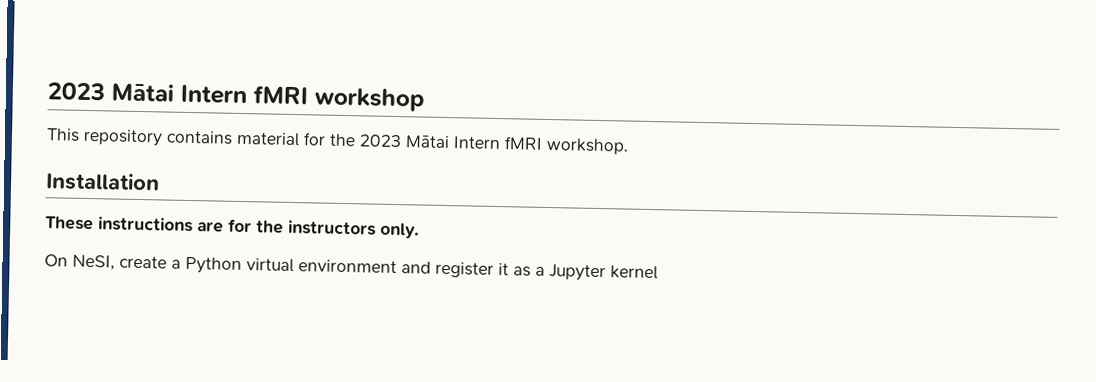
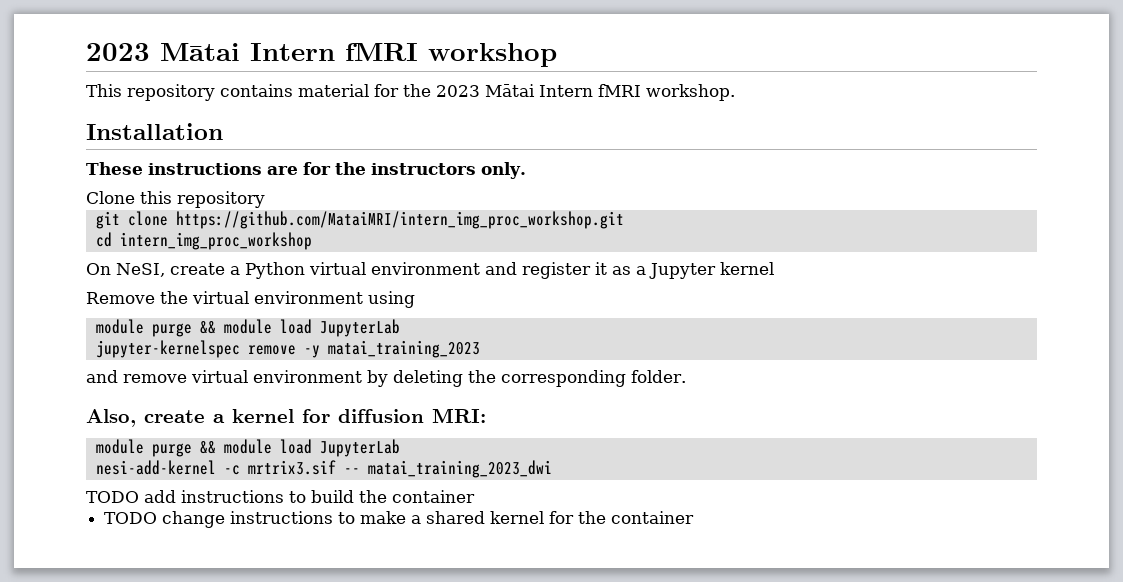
+ Clone this repository
+ git clone https://github.com/MataiMRI/intern_img_proc_workshop.git
+ cd intern_img_proc_workshop
+ Remove the virtual environment using
+ module purge && module load JupyterLab
+ jupyter-kernelspec remove -y matai_training_2023
+ and remove virtual environment by deleting the corresponding folder.
+ Also, create a kernel for diffusion MRI:
+ module purge && module load JupyterLab
+ nesi-add-kernel -c mrtrix3.sif -- matai_training_2023_dwi
+ TODO add instructions to build the container
+ TODO change instructions to make a shared kernel for the container

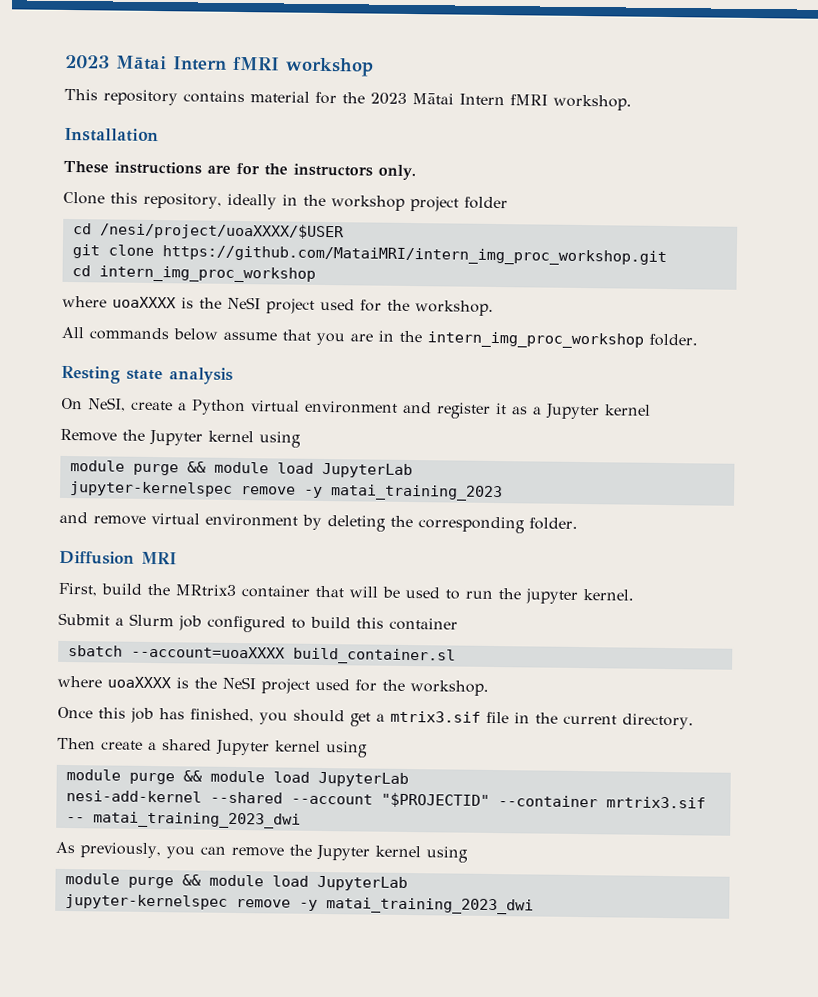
- Clone this repository
+ Clone this repository, ideally in the workshop project folder
+ cd /nesi/project/uoaXXXX/$USER
  cd intern_img_proc_workshop
+ where uoaXXXX is the NeSI project used for the workshop.
+ All commands below assume that you are in the intern_img_proc_workshop folder.
+ Resting state analysis
- Remove the virtual environment using
+ Remove the Jupyter kernel using
- Also, create a kernel for diffusion MRI:
+ Diffusion MRI
+ First, build the MRtrix3 container that will be used to run the jupyter kernel.
+ Submit a Slurm job configured to build this container
+ sbatch --account=uoaXXXX build_container.sl
+ where uoaXXXX is the NeSI project used for the workshop.
+ Once this job has finished, you should get a mtrix3.sif file in the current directory.
+ Then create a shared Jupyter kernel using
- nesi-add-kernel -c mrtrix3.sif -- matai_training_2023_dwi
+ nesi-add-kernel --shared --account "$PROJECTID" --container mrtrix3.sif -- matai_training_2023_dwi
- TODO add instructions to build the container
- TODO change instructions to make a shared kernel for the container
+ As previously, you can remove the Jupyter kernel using
+ module purge && module load JupyterLab
+ jupyter-kernelspec remove -y matai_training_2023_dwi

